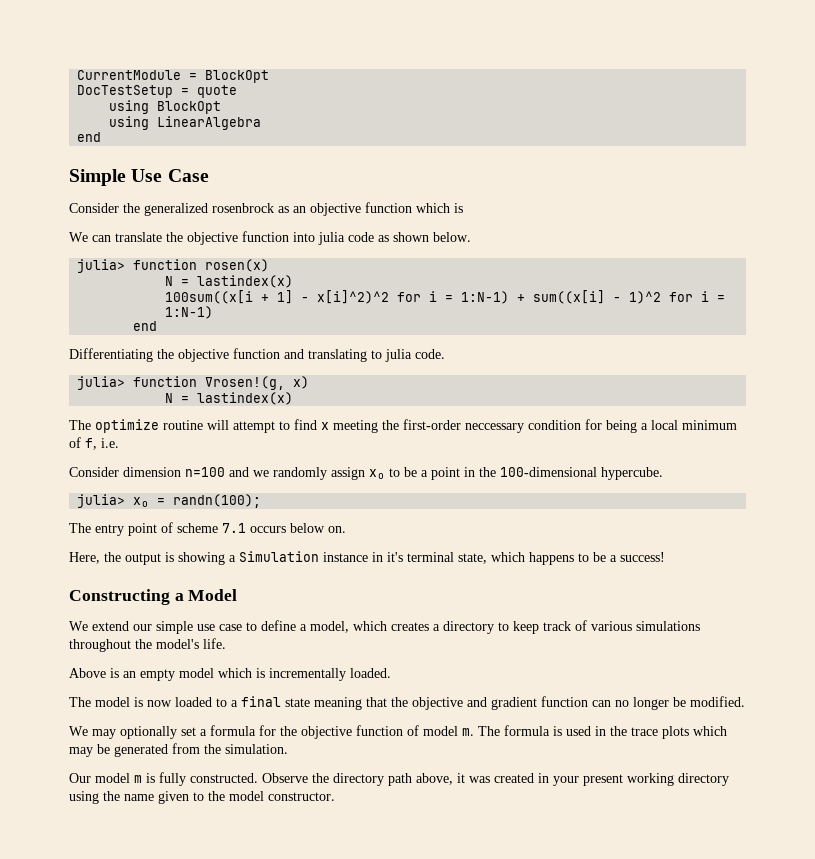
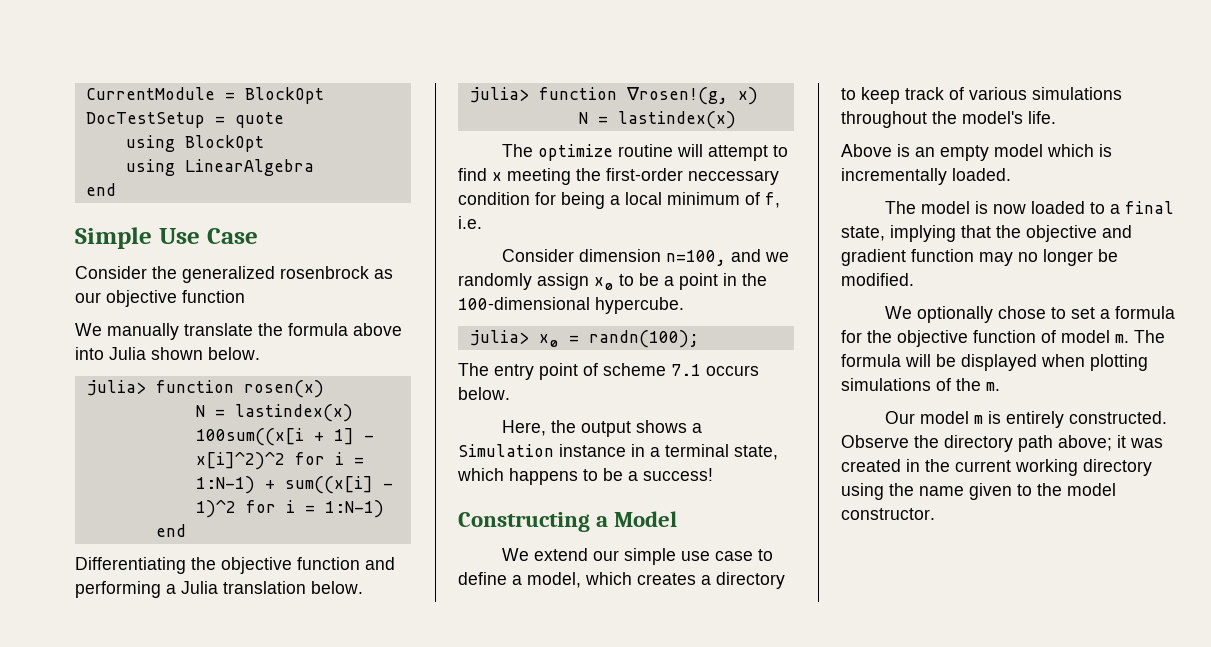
- Consider the generalized rosenbrock as an objective function which is
- We can translate the objective function into julia code as shown below.
+ Consider the generalized rosenbrock as our objective function
+ We manually translate the formula above into Julia shown below.
- Differentiating the objective function and translating to julia code.
+ Differentiating the objective function and performing a Julia translation below.
- Consider dimension n=100 and we randomly assign x₀ to be a point in the 100-dimensional hypercube.
+ Consider dimension n=100, and we randomly assign x₀ to be a point in the 100-dimensional hypercube.
- The entry point of scheme 7.1 occurs below on.
+ The entry point of scheme 7.1 occurs below.
- Here, the output is showing a Simulation instance in it's terminal state, which happens to be a success!
+ Here, the output shows a Simulation instance in a terminal state, which happens to be a success!
- The model is now loaded to a final state meaning that the objective and gradient function can no longer be modified.
+ The model is now loaded to a final state, implying that the objective and gradient function may no longer be modified.
- We may optionally set a formula for the objective function of model m.
+ We optionally chose to set a formula for the objective function of model m.
- The formula is used in the trace plots which may be generated from the simulation.
+ The formula will be displayed when plotting simulations of the m.
- Our model m is fully constructed.
+ Our model m is entirely constructed.
- Observe the directory path above, it was created in your present working directory using the name given to the model constructor.
+ Observe the directory path above; it was created in the current working directory using the name given to the model constructor.

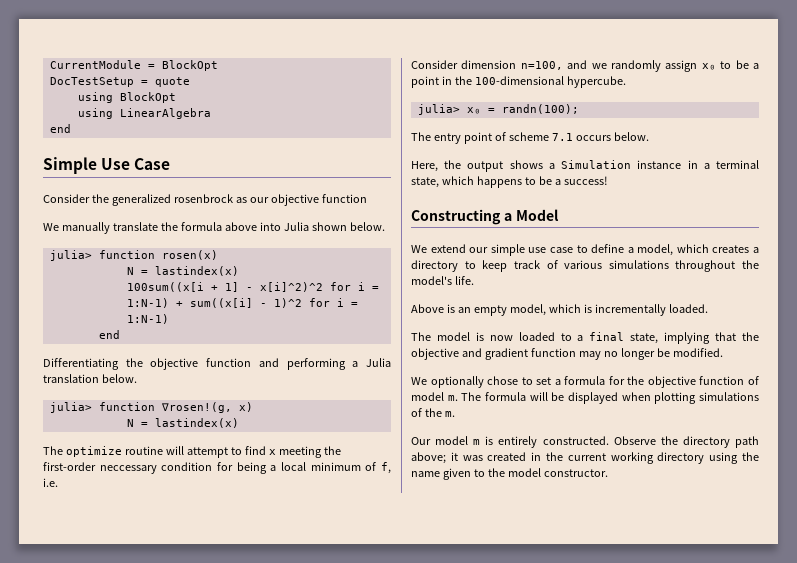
- Above is an empty model which is incrementally loaded.
+ Above is an empty model, which is incrementally loaded.

